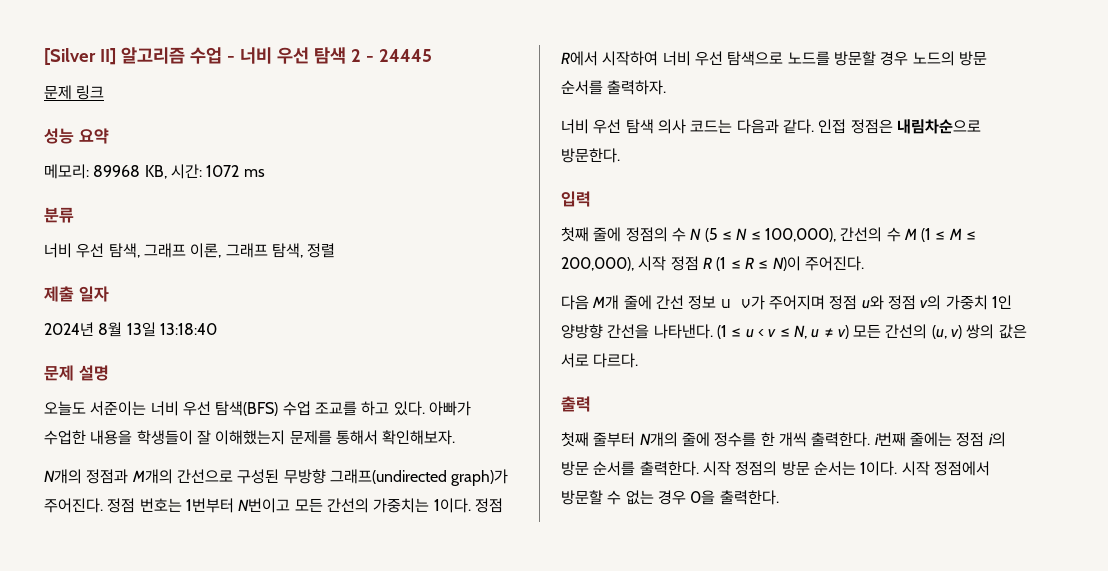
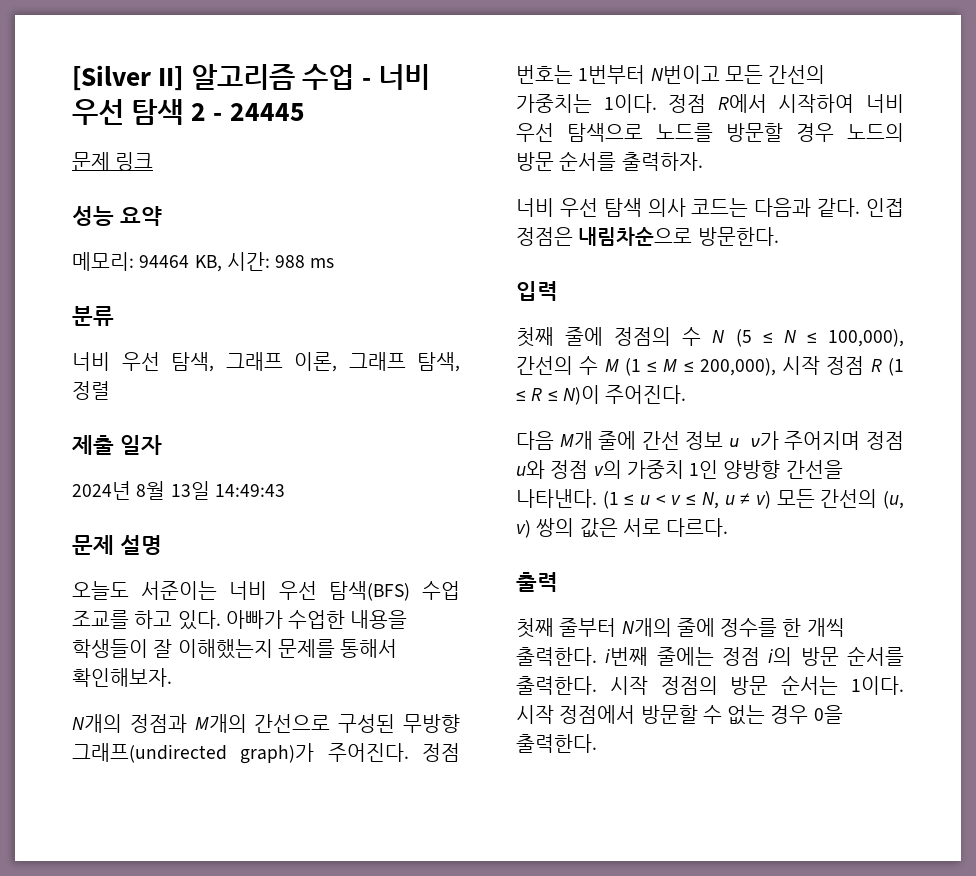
- 메모리: 89968 KB, 시간: 1072 ms
+ 메모리: 94464 KB, 시간: 988 ms
- 2024년 8월 13일 13:18:40
+ 2024년 8월 13일 14:49:43

